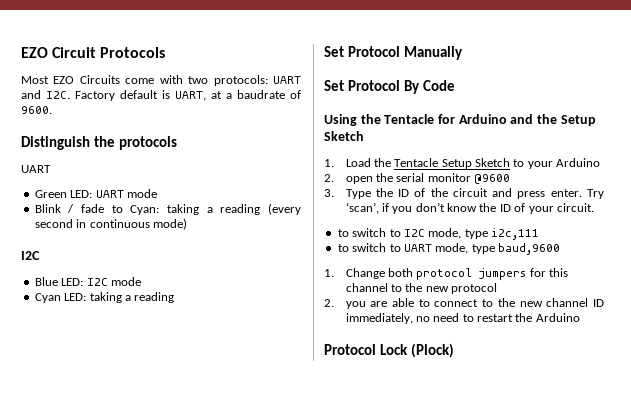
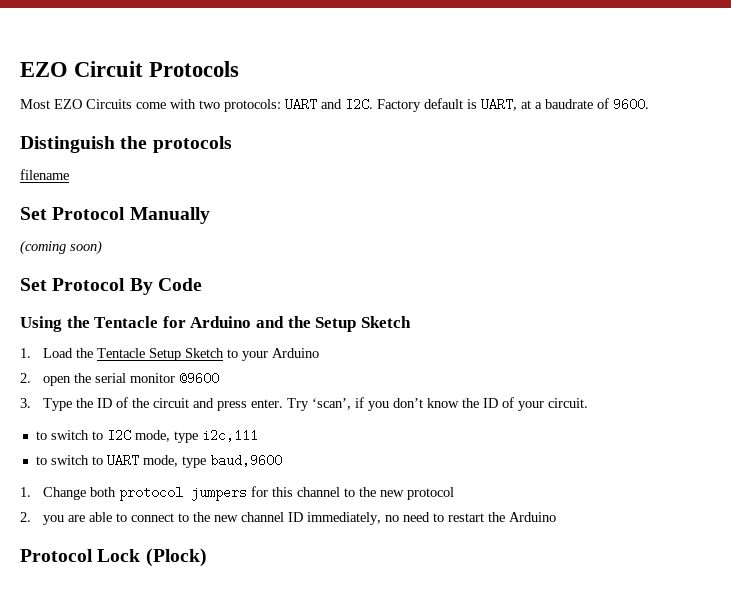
  Distinguish the protocols
- UART
- Green LED: UART mode
- Blink / fade to Cyan: taking a reading (every second in continuous mode)
- I2C
- Blue LED: I2C mode
- Cyan LED: taking a reading
+ filename
+ (coming soon)

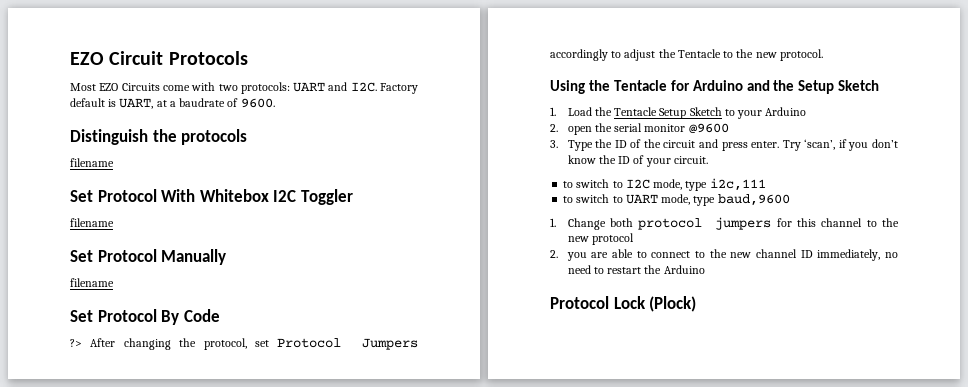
+ Set Protocol With Whitebox I2C Toggler
+ filename
  Set Protocol Manually
- (coming soon)
+ filename
+ ?> After changing the protocol, set Protocol Jumpers accordingly to adjust the Tentacle to the new protocol.

